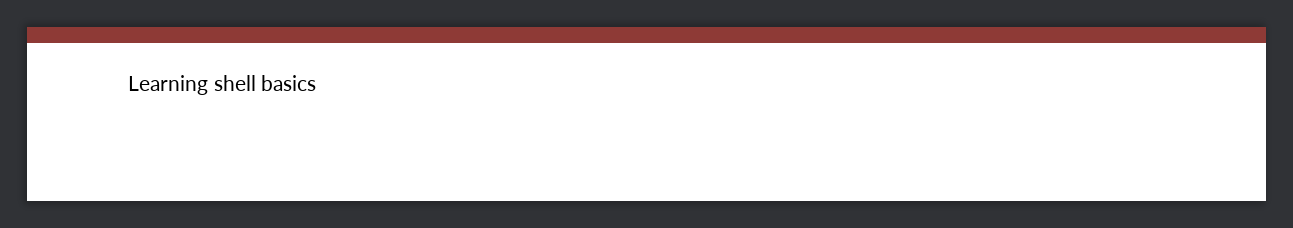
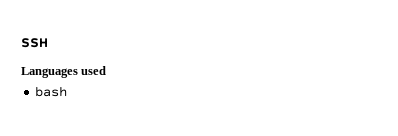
- Learning shell basics
+ SSH
+ Languages used
+ bash

